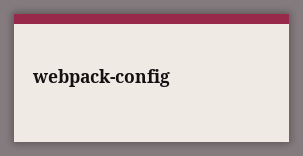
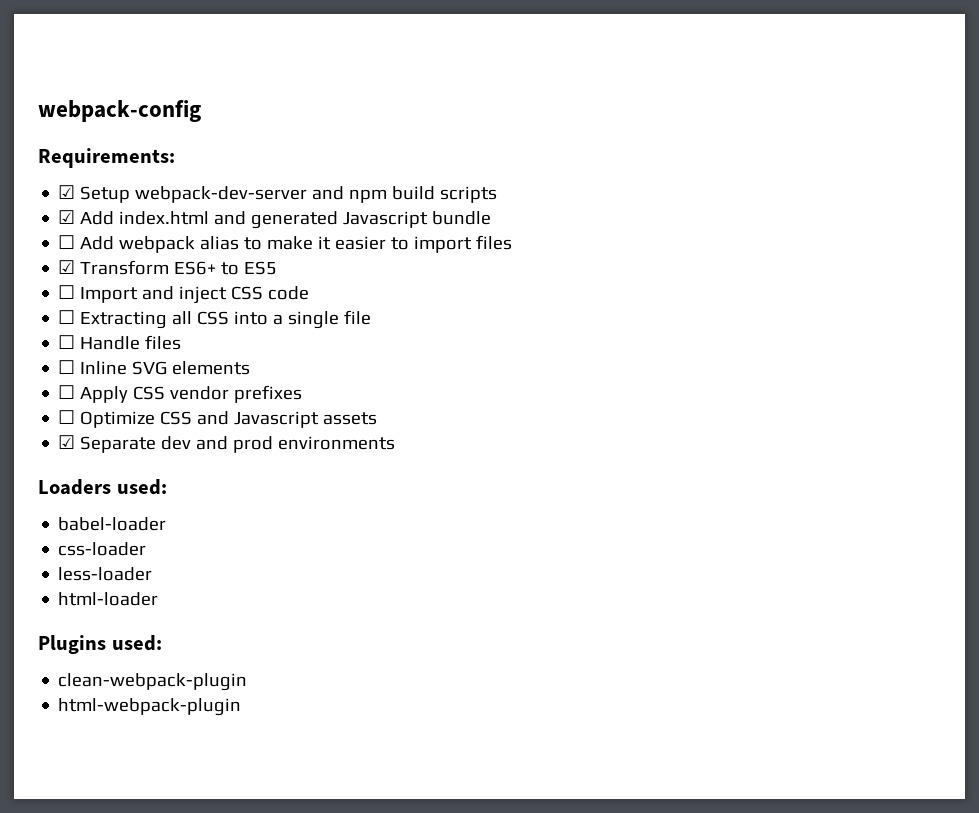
+ Requirements:
+ ☑ Setup webpack-dev-server and npm build scripts
+ ☑ Add index.html and generated Javascript bundle
+ ☐ Add webpack alias to make it easier to import files
+ ☑ Transform ES6+ to ES5
+ ☐ Import and inject CSS code
+ ☐ Extracting all CSS into a single file
+ ☐ Handle files
+ ☐ Inline SVG elements
+ ☐ Apply CSS vendor prefixes
+ ☐ Optimize CSS and Javascript assets
+ ☑ Separate dev and prod environments
+ Loaders used:
+ babel-loader
+ css-loader
+ less-loader
+ html-loader
+ Plugins used:
+ clean-webpack-plugin
+ html-webpack-plugin

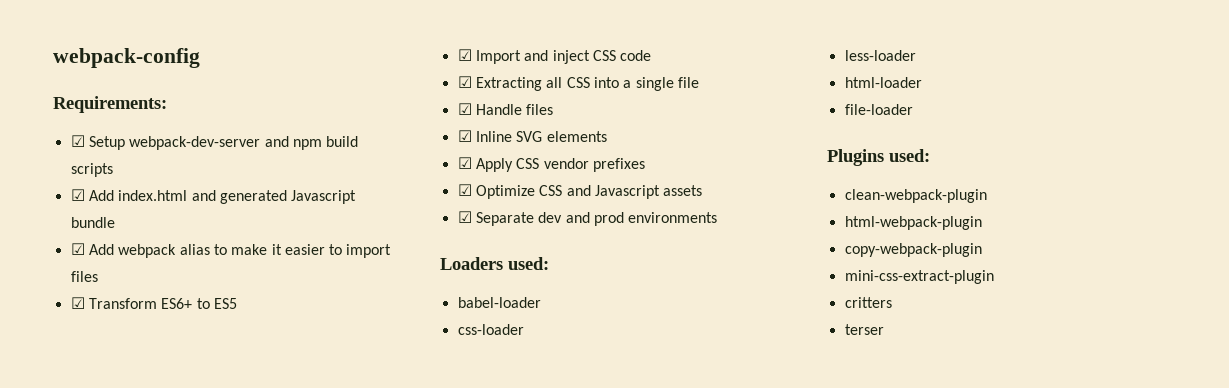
- ☐ Add webpack alias to make it easier to import files
+ ☑ Add webpack alias to make it easier to import files
- ☐ Import and inject CSS code
+ ☑ Import and inject CSS code
- ☐ Extracting all CSS into a single file
+ ☑ Extracting all CSS into a single file
- ☐ Handle files
+ ☑ Handle files
- ☐ Inline SVG elements
+ ☑ Inline SVG elements
- ☐ Apply CSS vendor prefixes
+ ☑ Apply CSS vendor prefixes
- ☐ Optimize CSS and Javascript assets
+ ☑ Optimize CSS and Javascript assets
+ file-loader
+ copy-webpack-plugin
+ mini-css-extract-plugin
+ critters
+ terser

